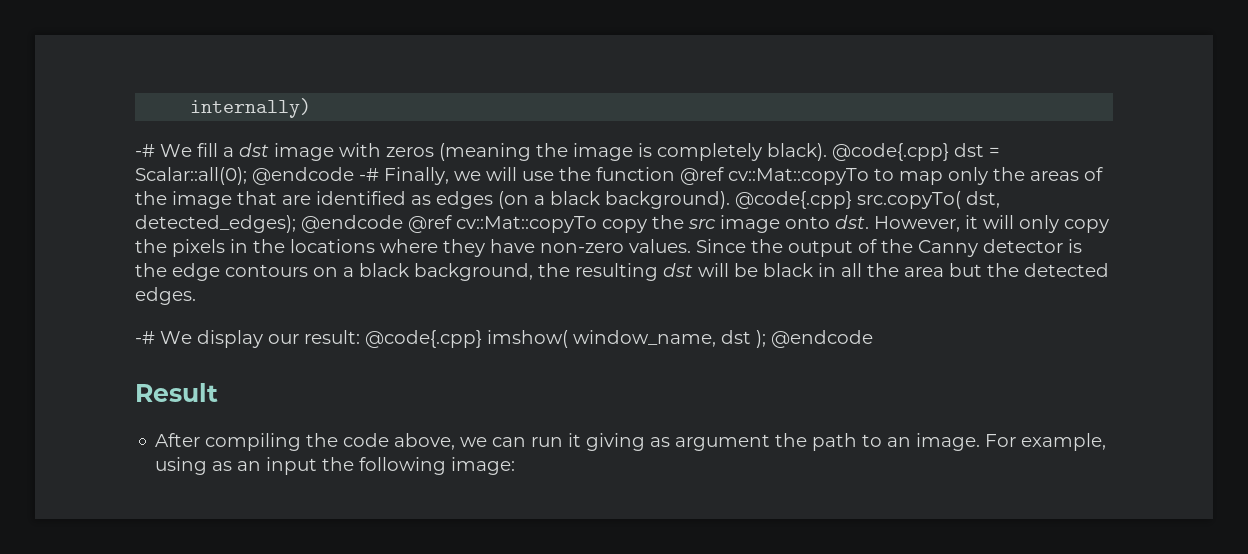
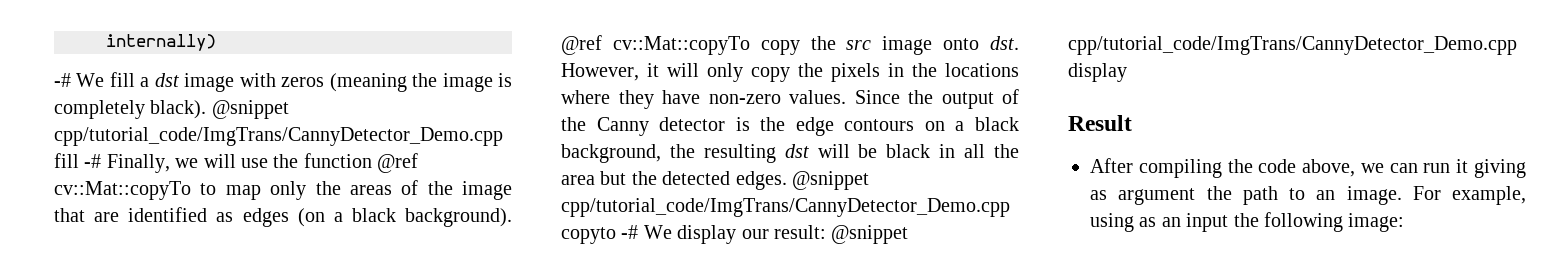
- @code{.cpp} dst = Scalar::all(0); @endcode -# Finally, we will use the function @ref cv::Mat::copyTo to map only the areas of the image that are identified as edges (on a black background).
+ @snippet cpp/tutorial_code/ImgTrans/CannyDetector_Demo.cpp fill -# Finally, we will use the function @ref cv::Mat::copyTo to map only the areas of the image that are identified as edges (on a black background).
- @code{.cpp} src.copyTo( dst, detected_edges); @endcode @ref cv::Mat::copyTo copy the src image onto dst.
+ @ref cv::Mat::copyTo copy the src image onto dst.
- Since the output of the Canny detector is the edge contours on a black background, the resulting dst will be black in all the area but the detected edges.
- -# We display our result: @code{.cpp} imshow( window_name, dst ); @endcode
+ Since the output of the Canny detector is the edge contours on a black background, the resulting dst will be black in all the area but the detected edges. @snippet cpp/tutorial_code/ImgTrans/CannyDetector_Demo.cpp copyto -# We display our result: @snippet cpp/tutorial_code/ImgTrans/CannyDetector_Demo.cpp display

